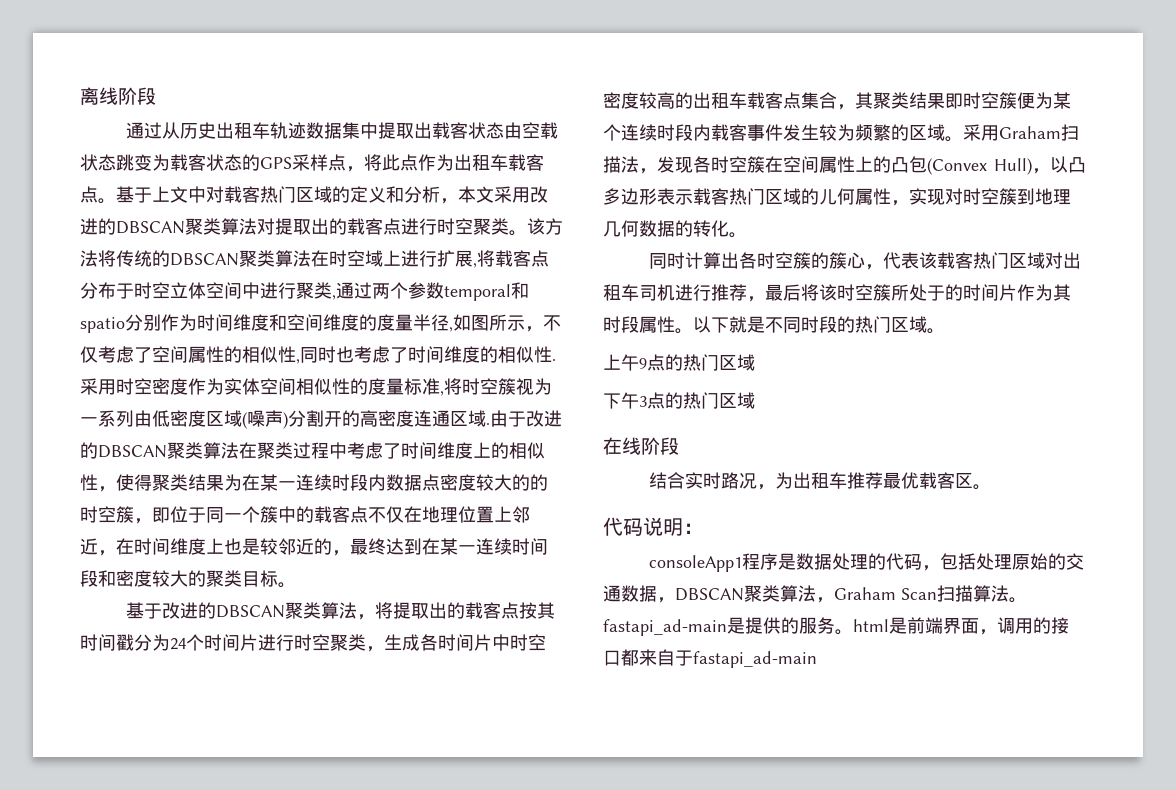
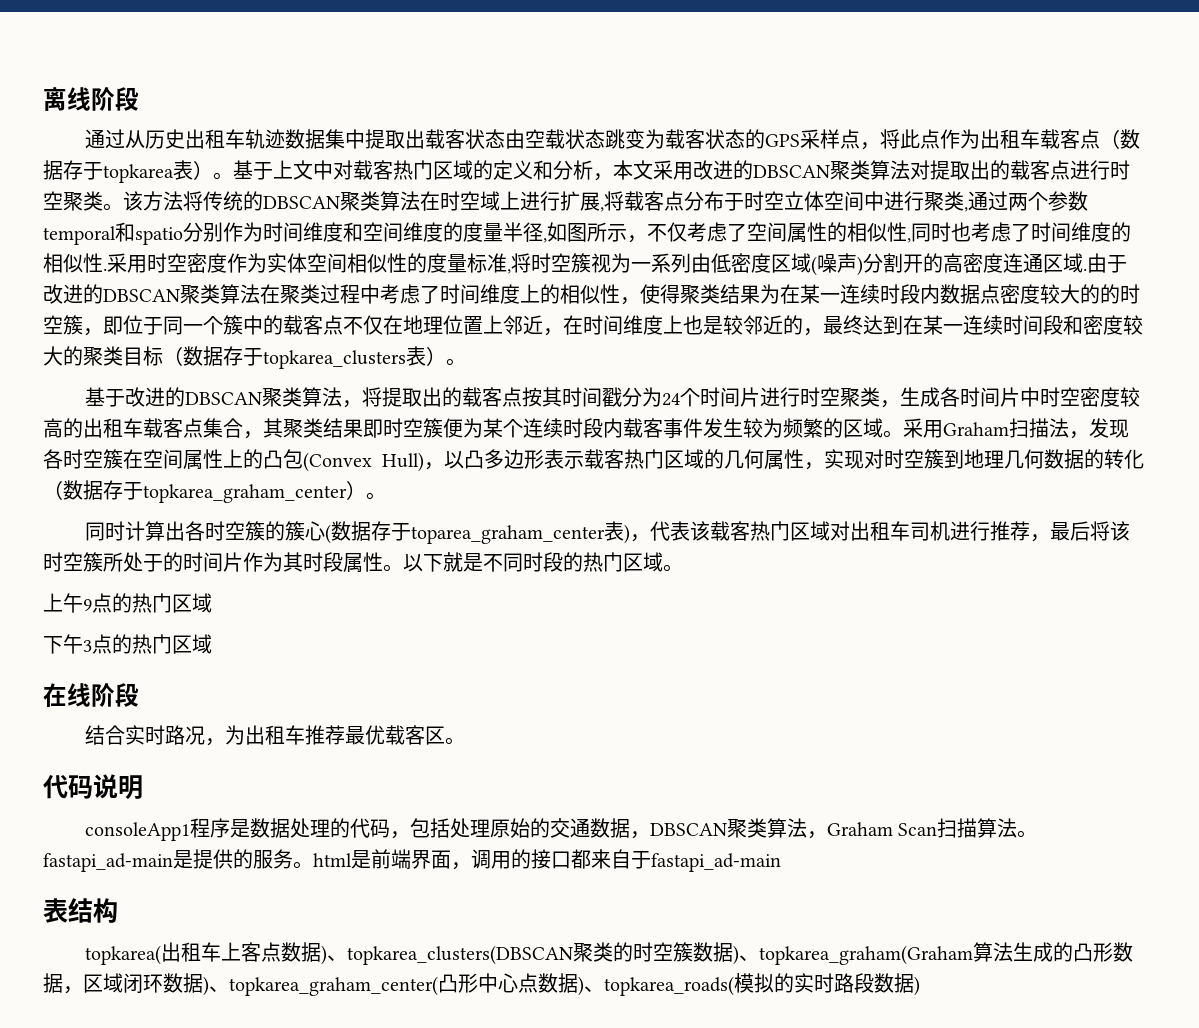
- 通过从历史出租车轨迹数据集中提取出载客状态由空载状态跳变为载客状态的GPS采样点，将此点作为出租车载客点。
+ 通过从历史出租车轨迹数据集中提取出载客状态由空载状态跳变为载客状态的GPS采样点，将此点作为出租车载客点（数据存于topkarea表）。
- 由于改进的DBSCAN聚类算法在聚类过程中考虑了时间维度上的相似性，使得聚类结果为在某一连续时段内数据点密度较大的的时空簇，即位于同一个簇中的载客点不仅在地理位置上邻近，在时间维度上也是较邻近的，最终达到在某一连续时间段和密度较大的聚类目标。
+ 由于改进的DBSCAN聚类算法在聚类过程中考虑了时间维度上的相似性，使得聚类结果为在某一连续时段内数据点密度较大的的时空簇，即位于同一个簇中的载客点不仅在地理位置上邻近，在时间维度上也是较邻近的，最终达到在某一连续时间段和密度较大的聚类目标（数据存于topkarea_clusters表）。
- 采用Graham扫描法，发现各时空簇在空间属性上的凸包(Convex Hull)，以凸多边形表示载客热门区域的儿何属性，实现对时空簇到地理几何数据的转化。
+ 采用Graham扫描法，发现各时空簇在空间属性上的凸包(Convex Hull)，以凸多边形表示载客热门区域的几何属性，实现对时空簇到地理几何数据的转化（数据存于topkarea_graham_center）。
- 同时计算出各时空簇的簇心，代表该载客热门区域对出租车司机进行推荐，最后将该时空簇所处于的时间片作为其时段属性。
+ 同时计算出各时空簇的簇心(数据存于toparea_graham_center表)，代表该载客热门区域对出租车司机进行推荐，最后将该时空簇所处于的时间片作为其时段属性。
- 代码说明：
+ 代码说明
+ 表结构
+ topkarea(出租车上客点数据)、topkarea_clusters(DBSCAN聚类的时空簇数据)、topkarea_graham(Graham算法生成的凸形数据，区域闭环数据)、topkarea_graham_center(凸形中心点数据)、topkarea_roads(模拟的实时路段数据)

